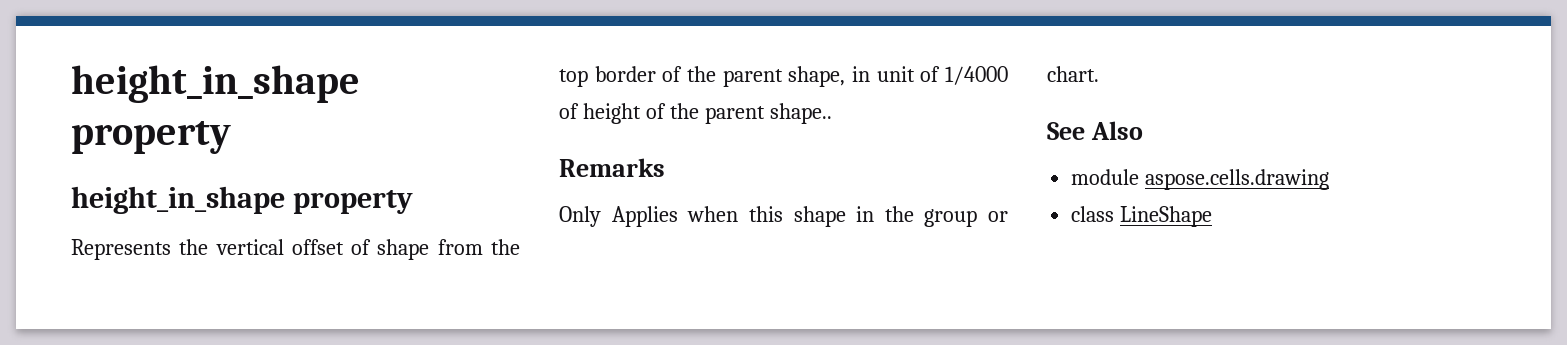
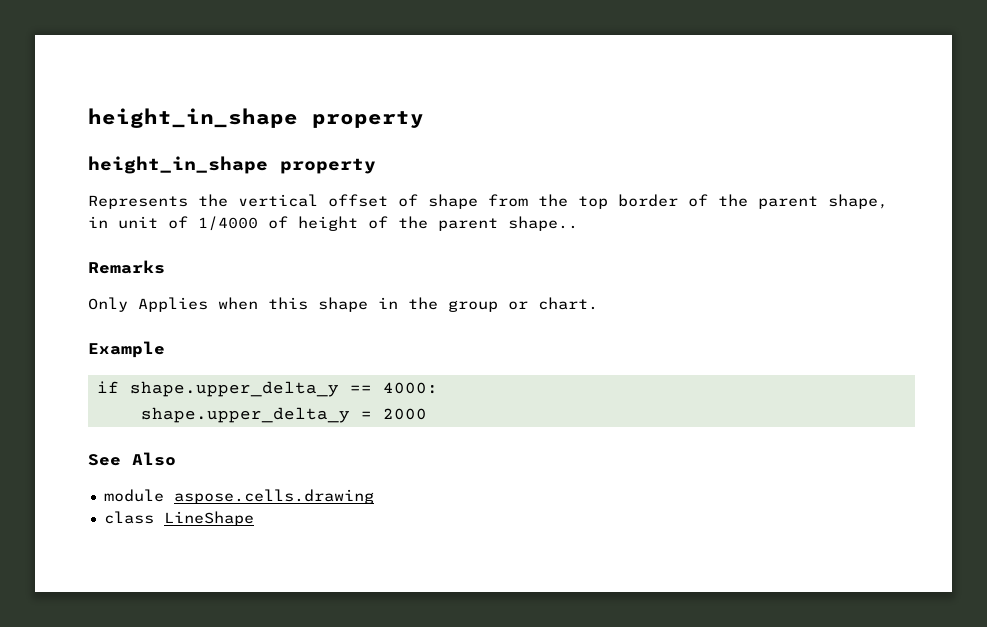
+ Example
+ if shape.upper_delta_y == 4000:
+ shape.upper_delta_y = 2000

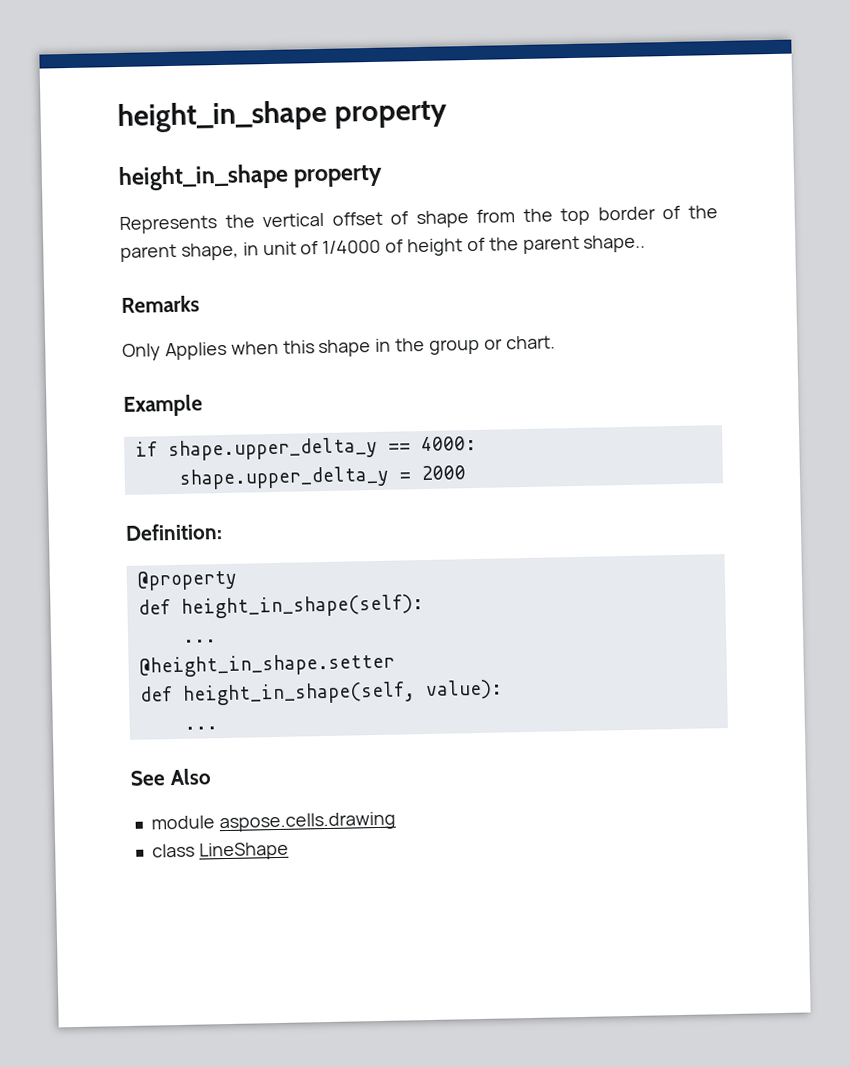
+ Definition:
+ @property
+ def height_in_shape(self):
+ ...
+ @height_in_shape.setter
+ def height_in_shape(self, value):
+ ...

